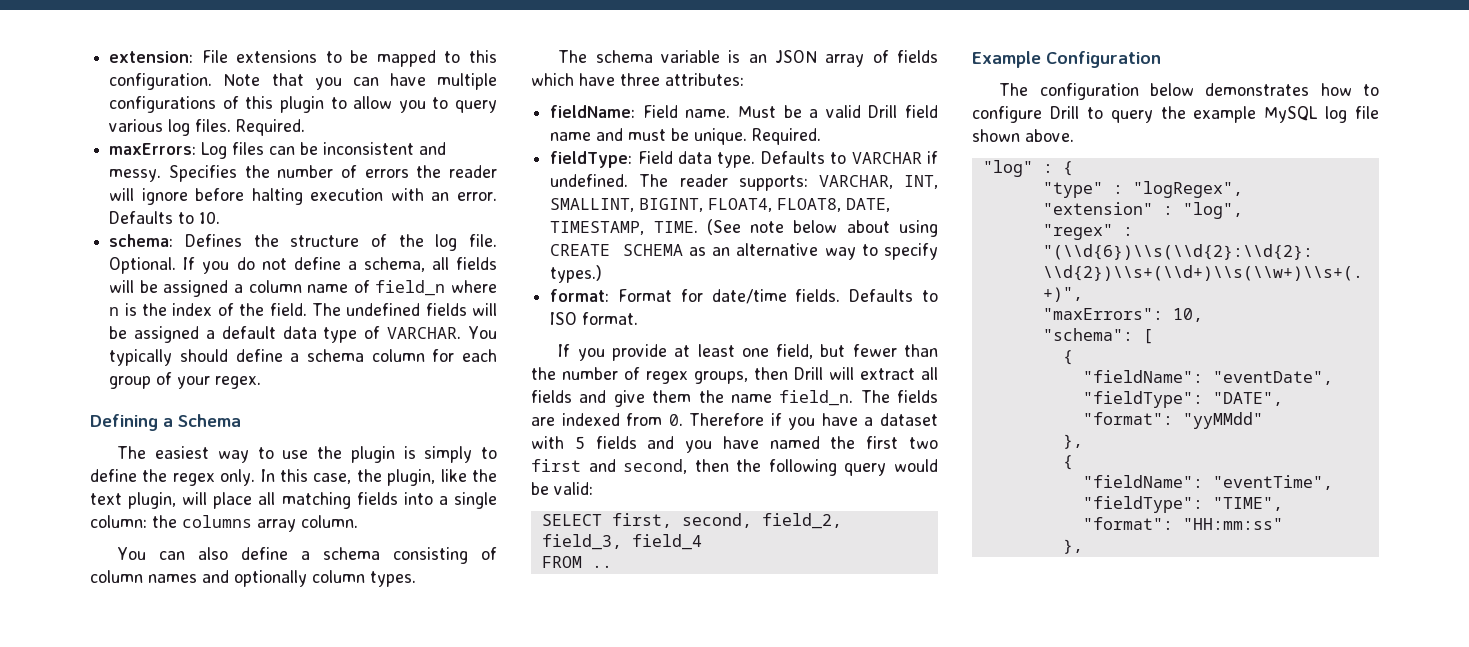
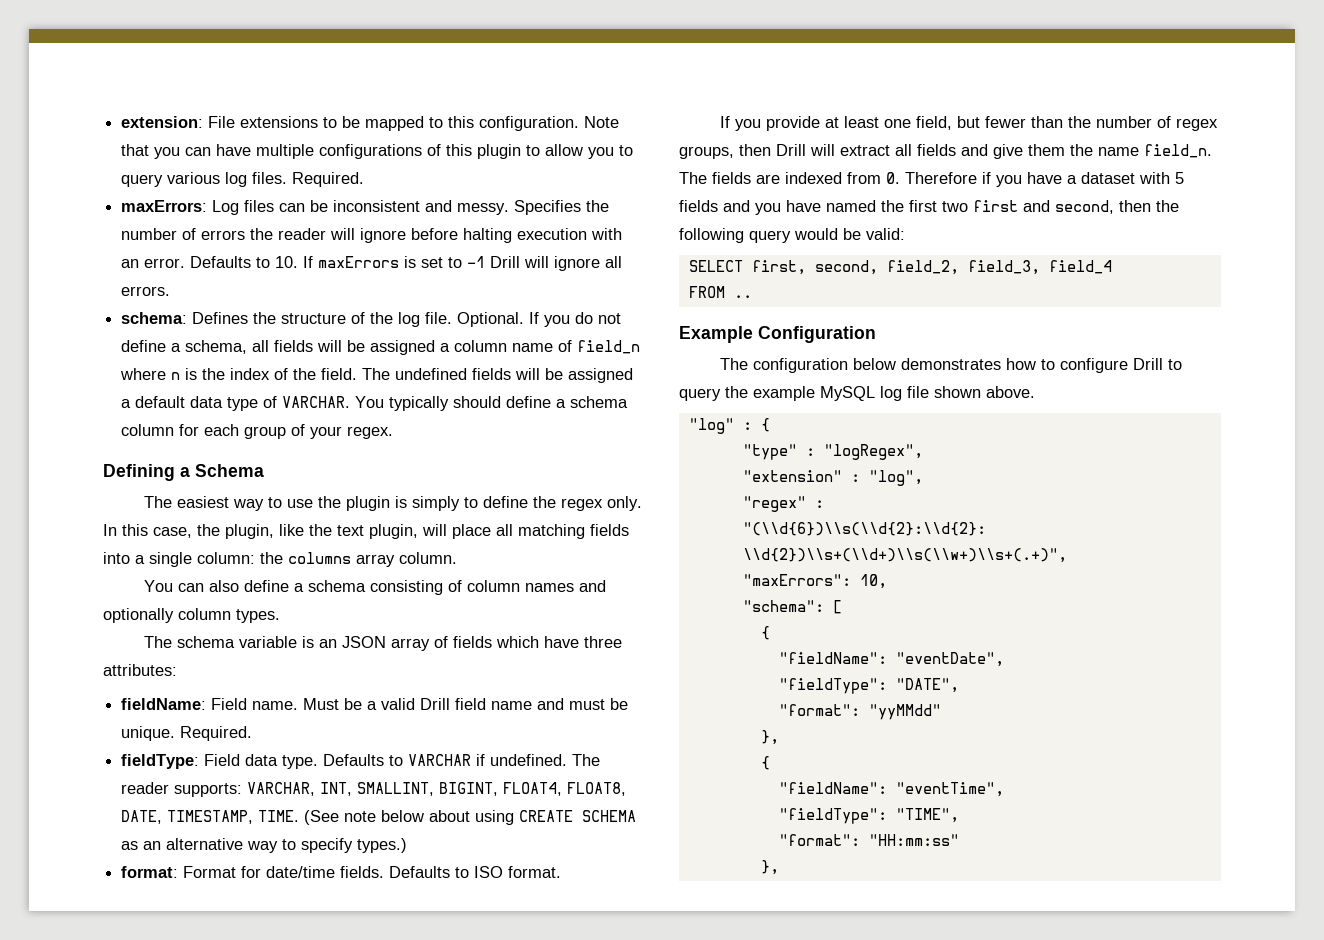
- Defaults to 10.
+ Defaults to 10. If maxErrors is set to -1 Drill will ignore all errors.

